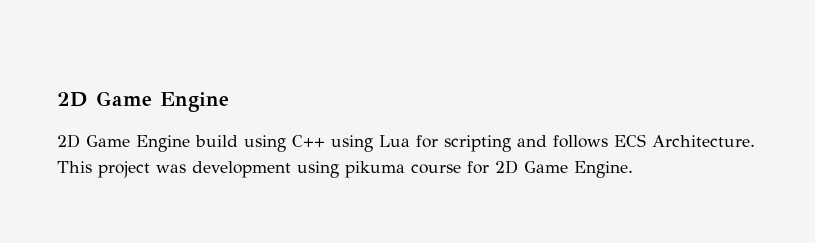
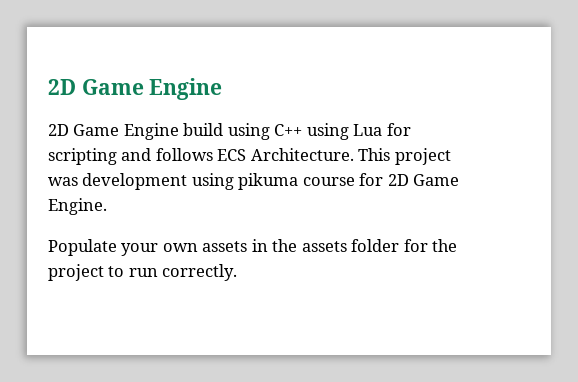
+ Populate your own assets in the assets folder for the project to run correctly.

